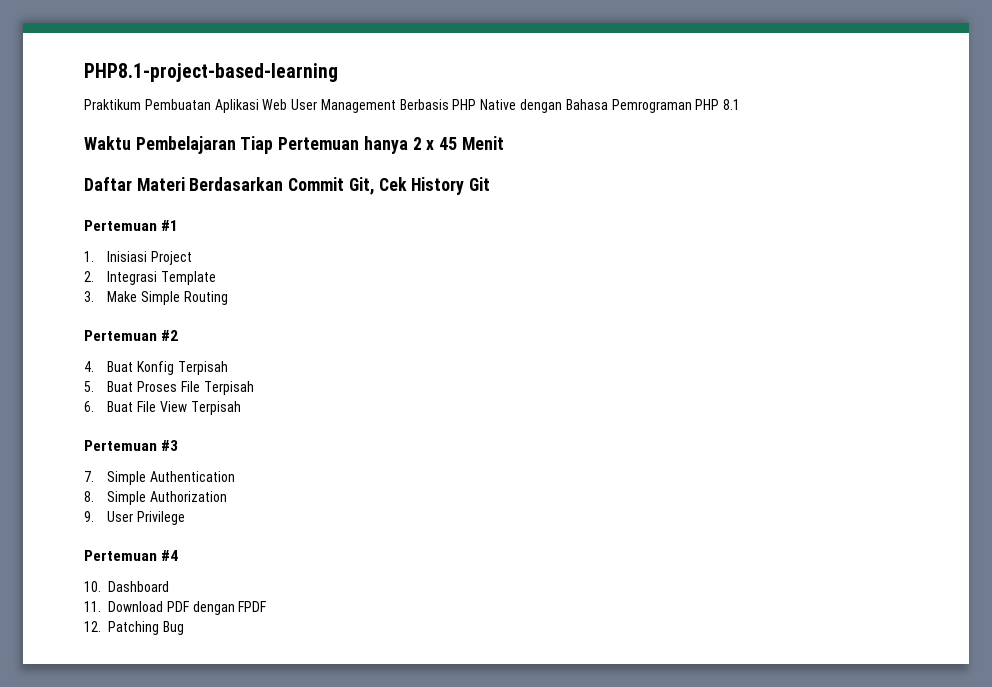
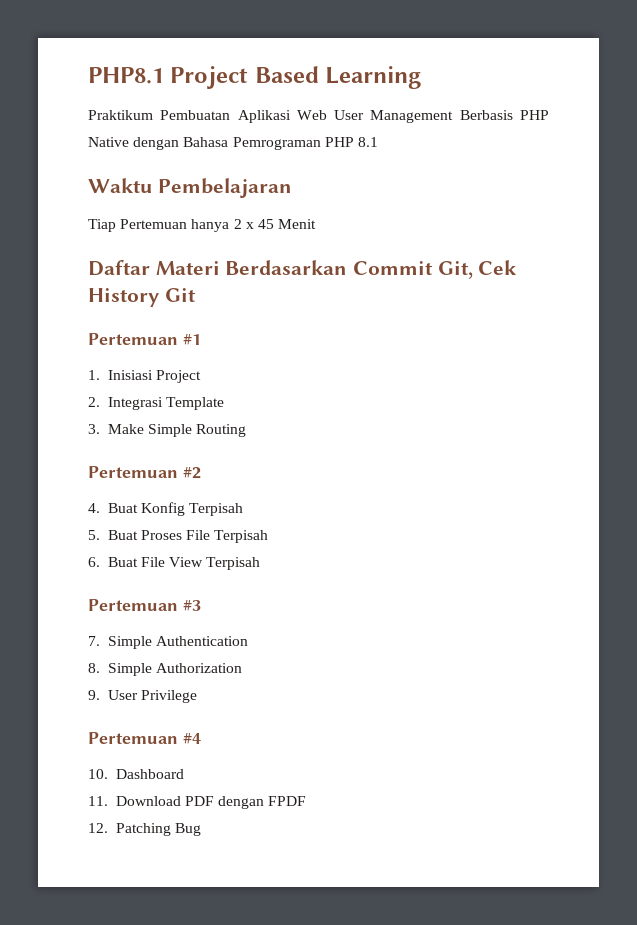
- PHP8.1-project-based-learning
+ PHP8.1 Project Based Learning
- Waktu Pembelajaran Tiap Pertemuan hanya 2 x 45 Menit
+ Waktu Pembelajaran
+ Tiap Pertemuan hanya 2 x 45 Menit

